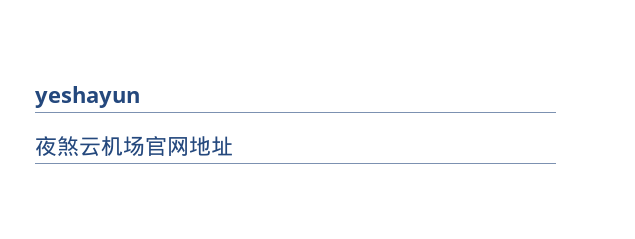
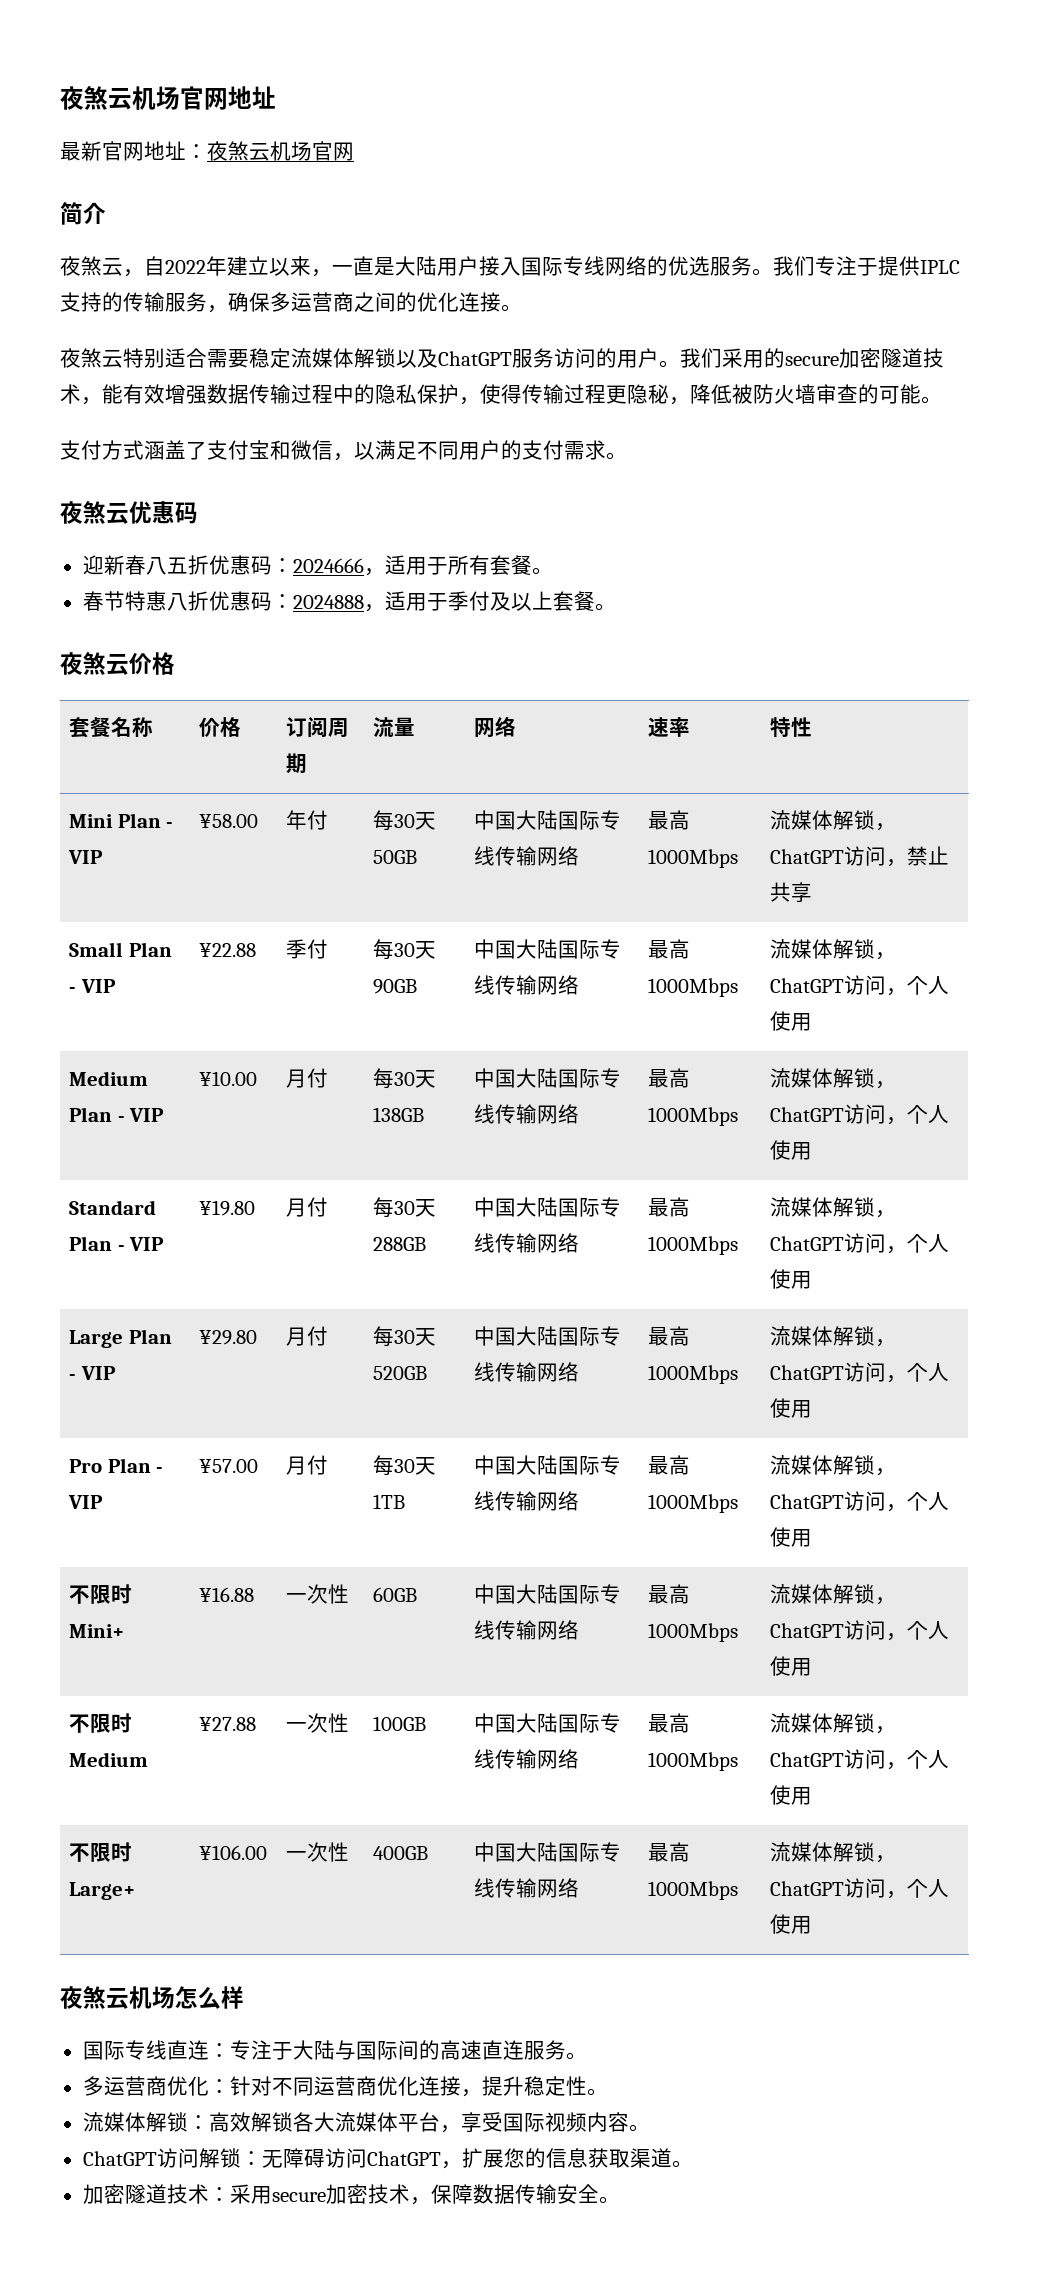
- yeshayun
+ 最新官网地址：夜煞云机场官网
+ 简介
+ 夜煞云，自2022年建立以来，一直是大陆用户接入国际专线网络的优选服务。我们专注于提供IPLC支持的传输服务，确保多运营商之间的优化连接。
+ 夜煞云特别适合需要稳定流媒体解锁以及ChatGPT服务访问的用户。我们采用的secure加密隧道技术，能有效增强数据传输过程中的隐私保护，使得传输过程更隐秘，降低被防火墙审查的可能。
+ 支付方式涵盖了支付宝和微信，以满足不同用户的支付需求。
+ 夜煞云优惠码
+ 迎新春八五折优惠码：2024666，适用于所有套餐。
+ 春节特惠八折优惠码：2024888，适用于季付及以上套餐。
+ 夜煞云价格
+ 套餐名称 | 价格 | 订阅周期 | 流量 | 网络 | 速率 | 特性
+ Mini Plan - VIP | ¥58.00 | 年付 | 每30天50GB | 中国大陆国际专线传输网络 | 最高1000Mbps | 流媒体解锁，ChatGPT访问，禁止共享
+ Small Plan - VIP | ¥22.88 | 季付 | 每30天90GB | 中国大陆国际专线传输网络 | 最高1000Mbps | 流媒体解锁，ChatGPT访问，个人使用
+ Medium Plan - VIP | ¥10.00 | 月付 | 每30天138GB | 中国大陆国际专线传输网络 | 最高1000Mbps | 流媒体解锁，ChatGPT访问，个人使用
+ Standard Plan - VIP | ¥19.80 | 月付 | 每30天288GB | 中国大陆国际专线传输网络 | 最高1000Mbps | 流媒体解锁，ChatGPT访问，个人使用
+ Large Plan - VIP | ¥29.80 | 月付 | 每30天520GB | 中国大陆国际专线传输网络 | 最高1000Mbps | 流媒体解锁，ChatGPT访问，个人使用
+ Pro Plan - VIP | ¥57.00 | 月付 | 每30天1TB | 中国大陆国际专线传输网络 | 最高1000Mbps | 流媒体解锁，ChatGPT访问，个人使用
+ 不限时Mini+ | ¥16.88 | 一次性 | 60GB | 中国大陆国际专线传输网络 | 最高1000Mbps | 流媒体解锁，ChatGPT访问，个人使用
+ 不限时Medium | ¥27.88 | 一次性 | 100GB | 中国大陆国际专线传输网络 | 最高1000Mbps | 流媒体解锁，ChatGPT访问，个人使用
+ 不限时Large+ | ¥106.00 | 一次性 | 400GB | 中国大陆国际专线传输网络 | 最高1000Mbps | 流媒体解锁，ChatGPT访问，个人使用
+ 夜煞云机场怎么样
+ 国际专线直连：专注于大陆与国际间的高速直连服务。
+ 多运营商优化：针对不同运营商优化连接，提升稳定性。
+ 流媒体解锁：高效解锁各大流媒体平台，享受国际视频内容。
+ ChatGPT访问解锁：无障碍访问ChatGPT，扩展您的信息获取渠道。
+ 加密隧道技术：采用secure加密技术，保障数据传输安全。

